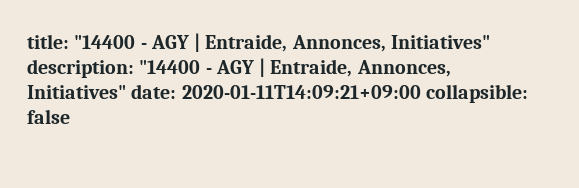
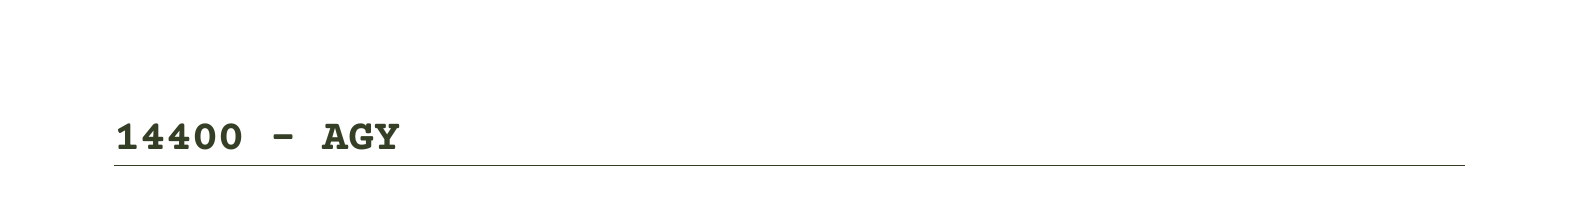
- title: "14400 - AGY | Entraide, Annonces, Initiatives" description: "14400 - AGY | Entraide, Annonces, Initiatives" date: 2020-01-11T14:09:21+09:00 collapsible: false
+ 14400 - AGY

